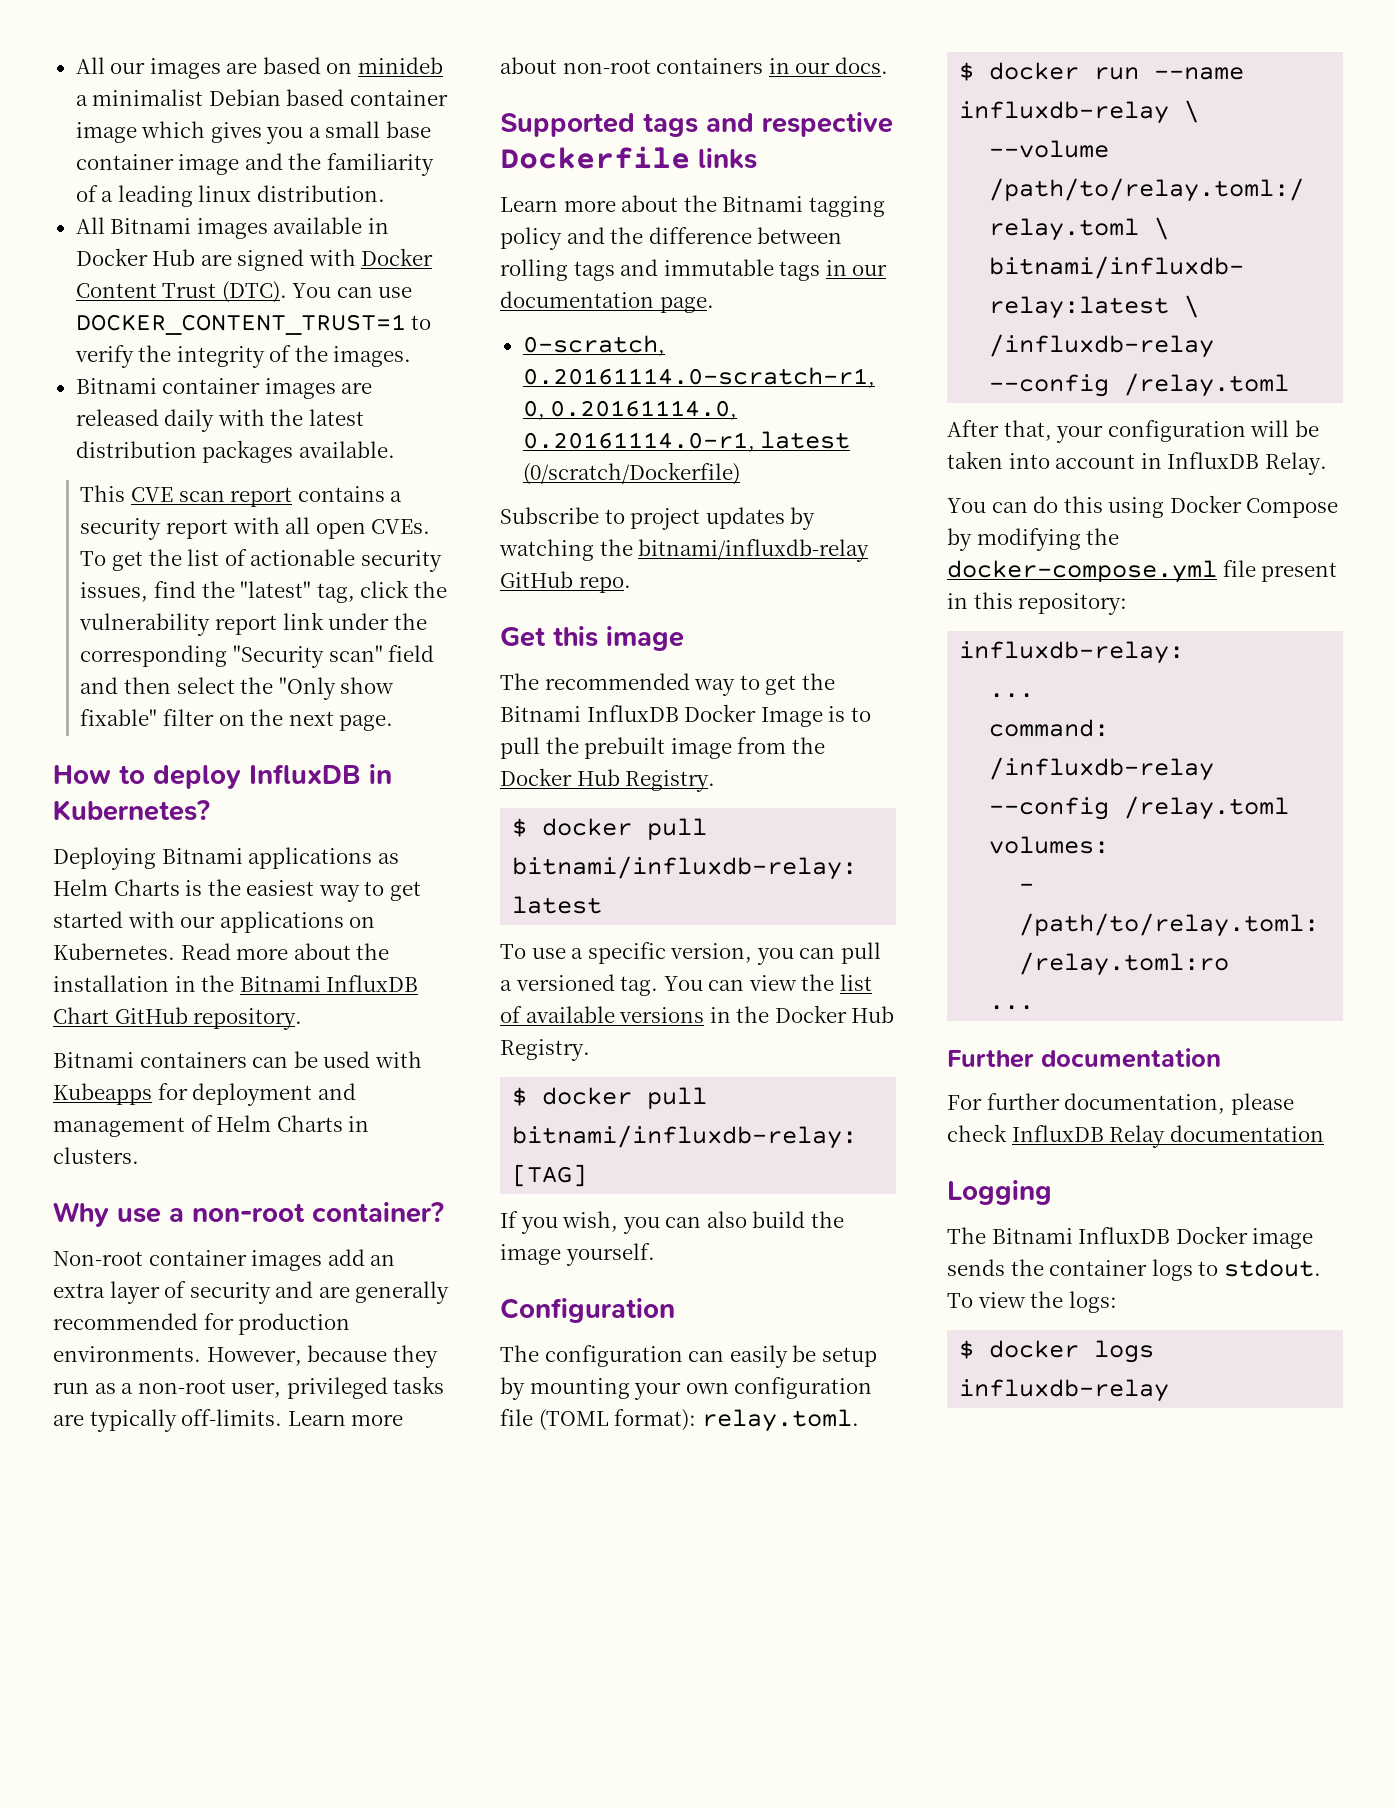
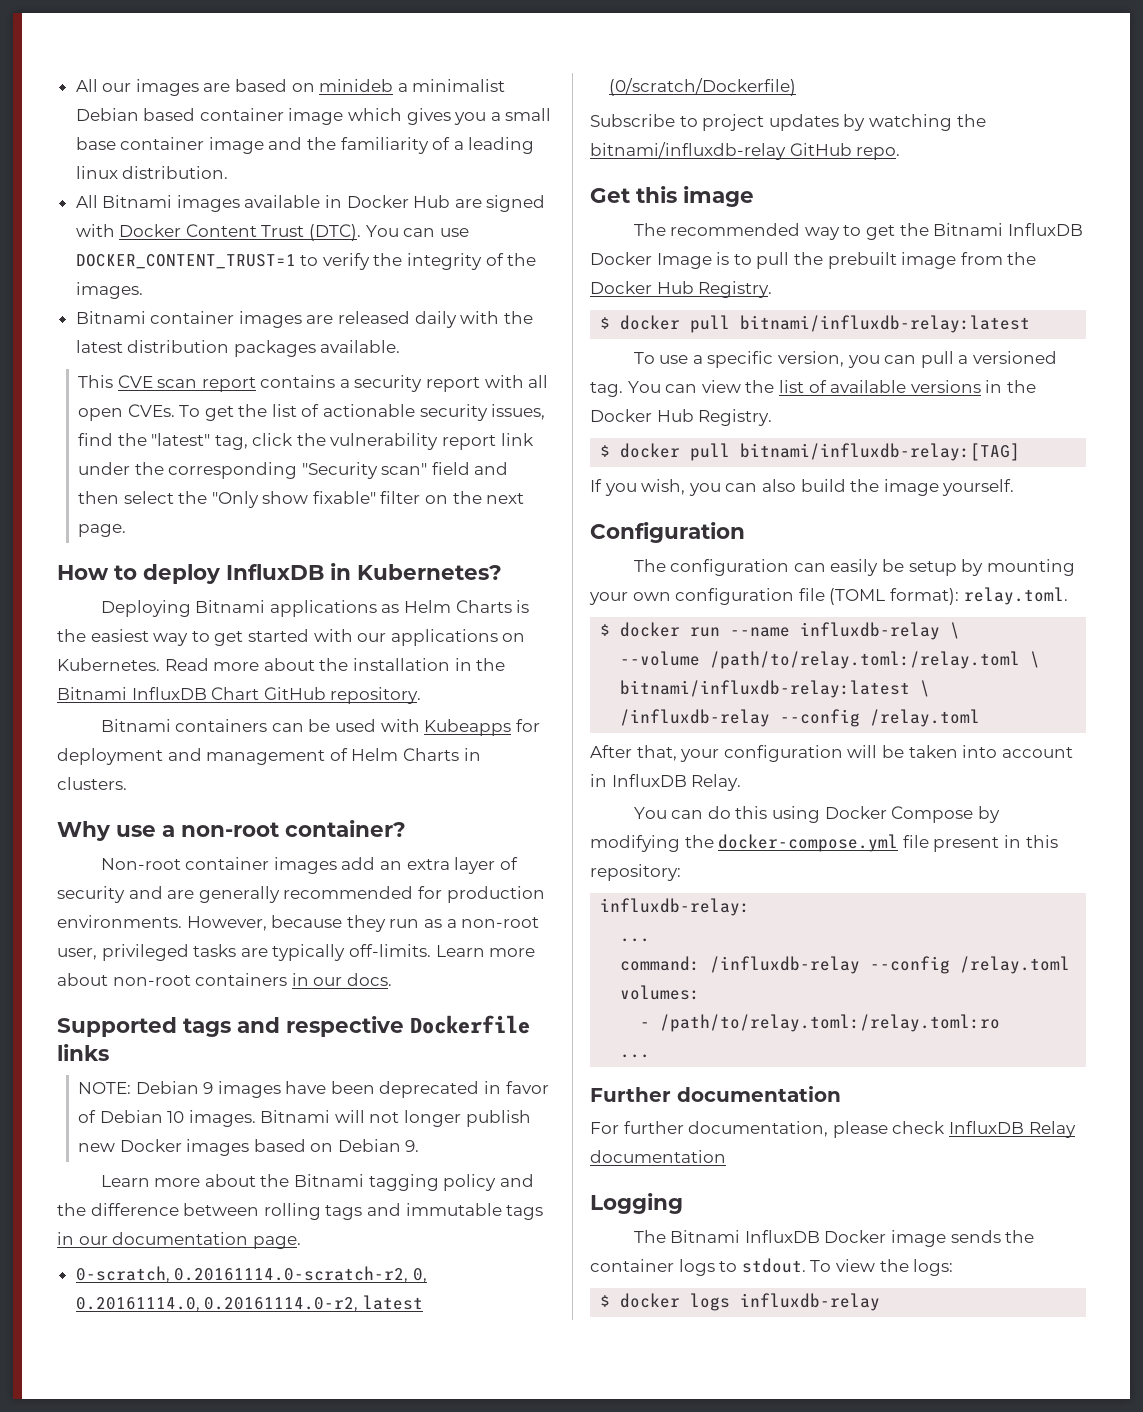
+ NOTE: Debian 9 images have been deprecated in favor of Debian 10 images. Bitnami will not longer publish new Docker images based on Debian 9.
- 0-scratch, 0.20161114.0-scratch-r1, 0, 0.20161114.0, 0.20161114.0-r1, latest (0/scratch/Dockerfile)
+ 0-scratch, 0.20161114.0-scratch-r2, 0, 0.20161114.0, 0.20161114.0-r2, latest (0/scratch/Dockerfile)

